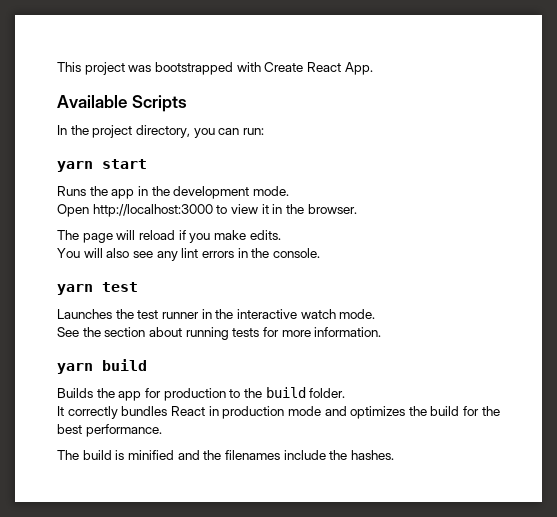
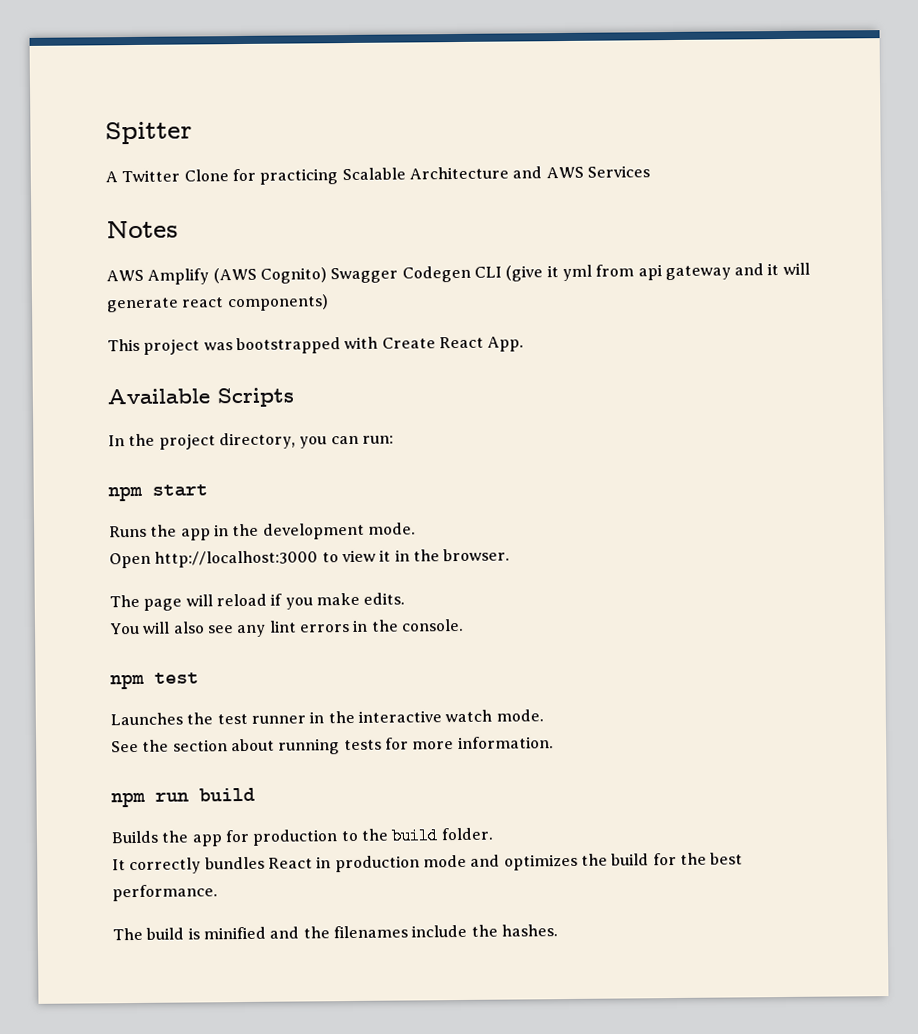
+ Spitter
+ A Twitter Clone for practicing Scalable Architecture and AWS Services
+ Notes
+ AWS Amplify (AWS Cognito) Swagger Codegen CLI (give it yml from api gateway and it will generate react components)
- yarn start
+ npm start
- yarn test
+ npm test
- yarn build
+ npm run build

